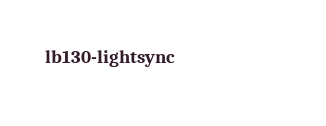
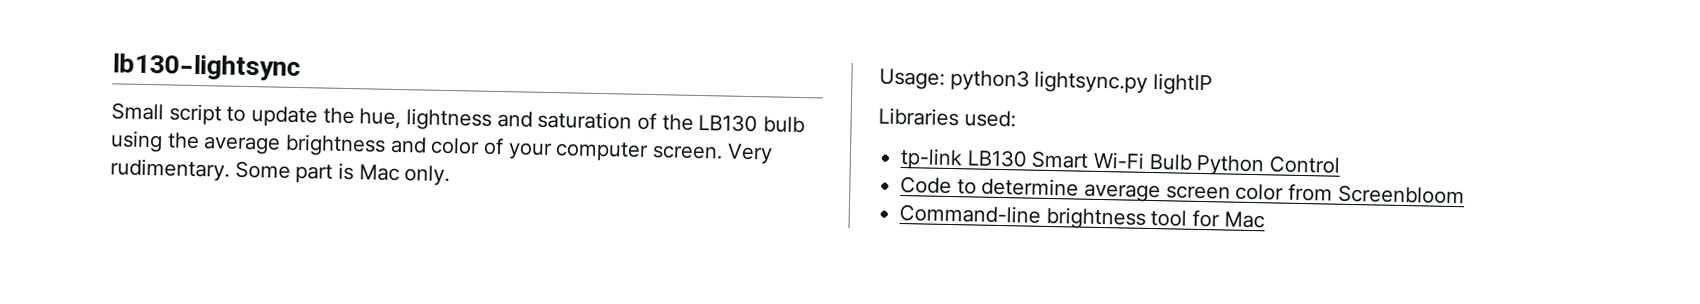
+ Small script to update the hue, lightness and saturation of the LB130 bulb using the average brightness and color of your computer screen. Very rudimentary. Some part is Mac only.
+ Usage: python3 lightsync.py lightIP
+ Libraries used:
+ tp-link LB130 Smart Wi-Fi Bulb Python Control
+ Code to determine average screen color from Screenbloom
+ Command-line brightness tool for Mac

